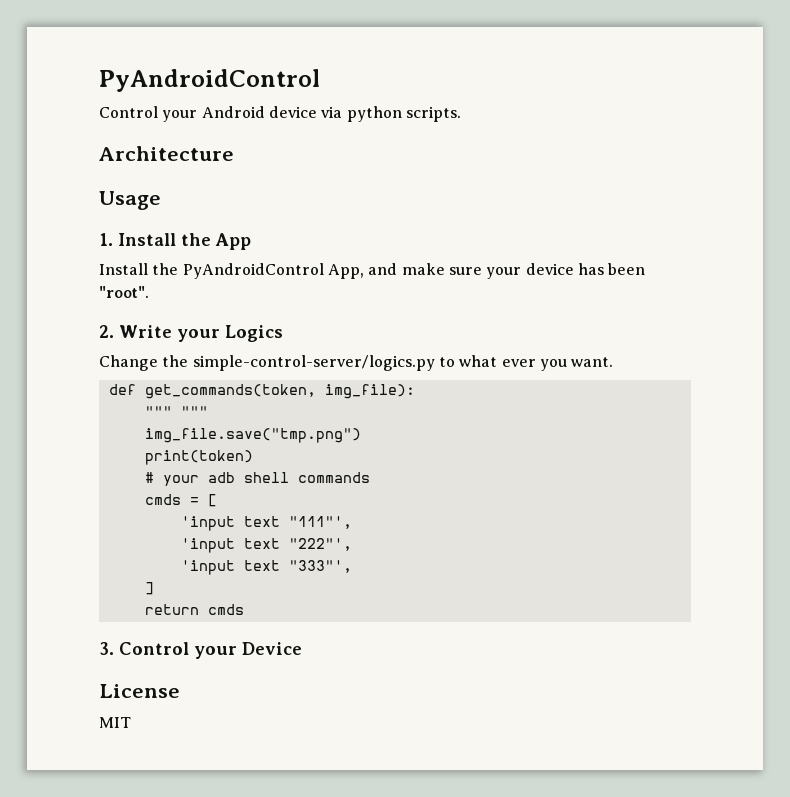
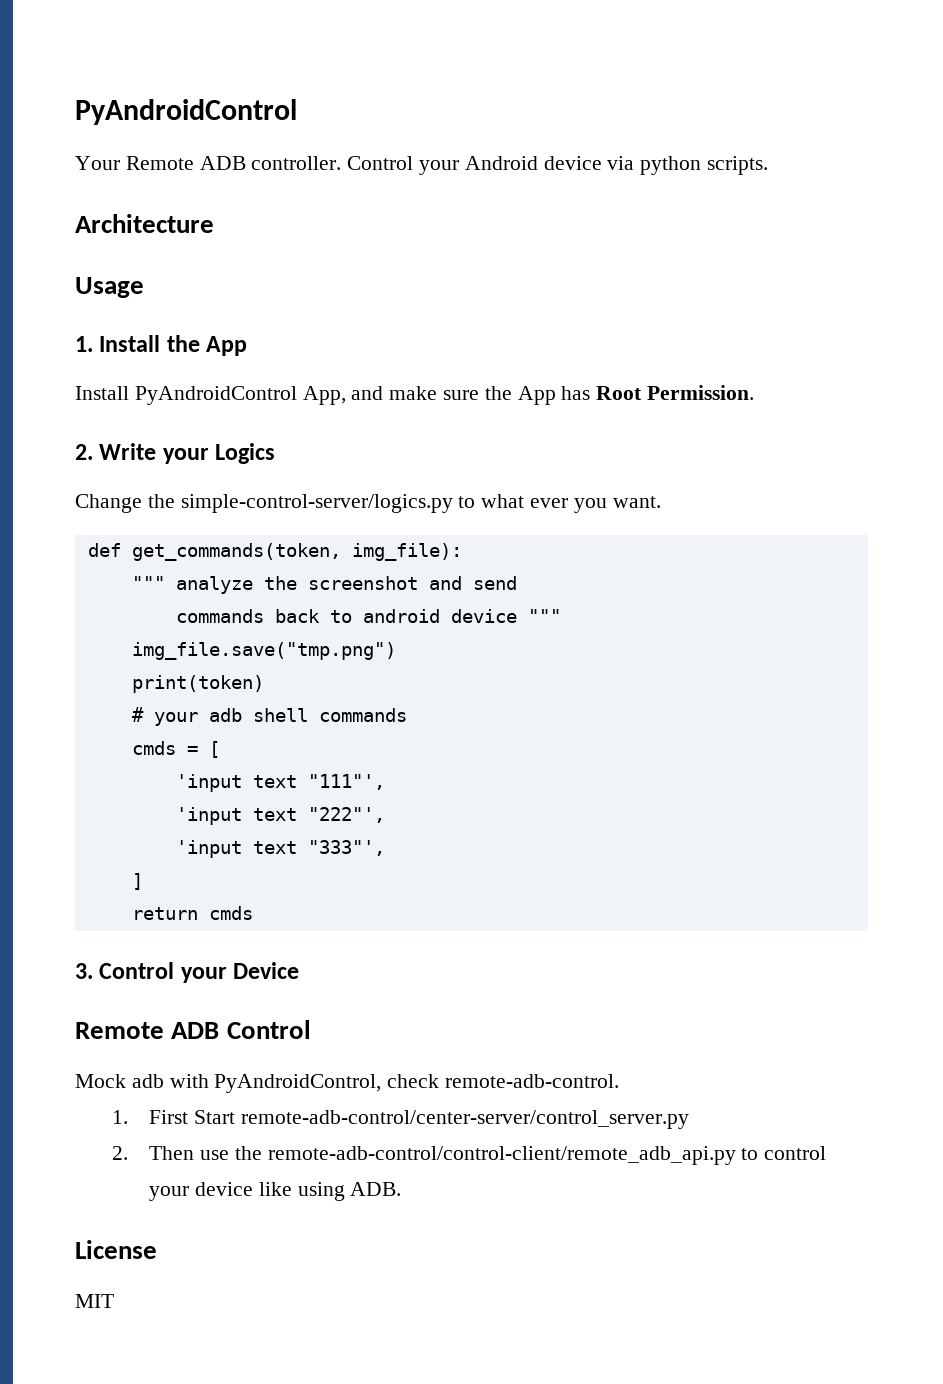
+ Your Remote ADB controller.
- Install the PyAndroidControl App, and make sure your device has been "root".
+ Install PyAndroidControl App, and make sure the App has Root Permission.
- """ """
+ """ analyze the screenshot and send
+ commands back to android device """
+ Remote ADB Control
+ Mock adb with PyAndroidControl, check remote-adb-control.
+ 1. First Start remote-adb-control/center-server/control_server.py
+ 2. Then use the remote-adb-control/control-client/remote_adb_api.py to control your device like using ADB.

